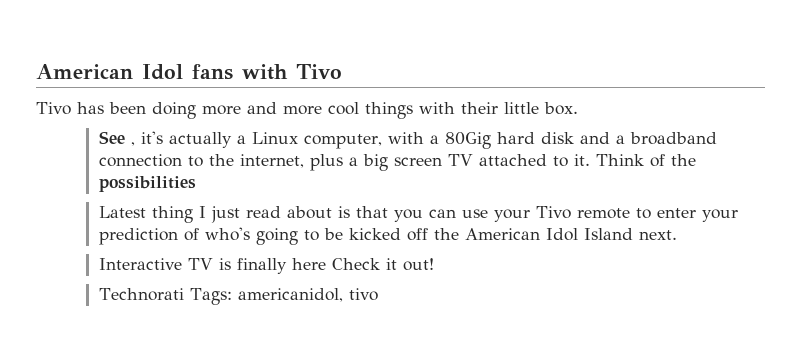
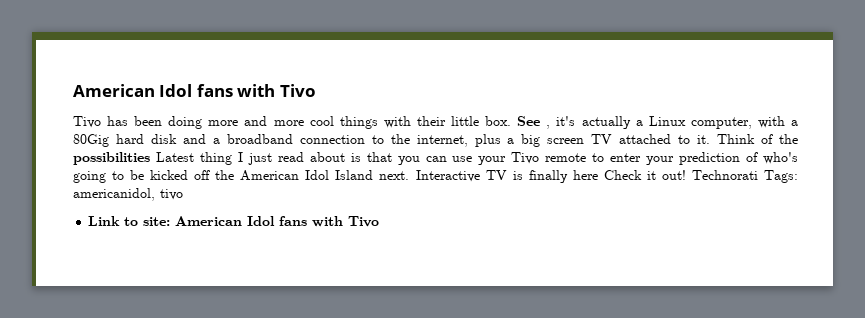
- Tivo has been doing more and more cool things with their little box.
- See , it's actually a Linux computer, with a 80Gig hard disk and a broadband connection to the internet, plus a big screen TV attached to it.
+ Tivo has been doing more and more cool things with their little box. See , it's actually a Linux computer, with a 80Gig hard disk and a broadband connection to the internet, plus a big screen TV attached to it.
- Think of the possibilities
- Latest thing I just read about is that you can use your Tivo remote to enter your prediction of who's going to be kicked off the American Idol Island next.
- Interactive TV is finally here Check it out!
- Technorati Tags: americanidol, tivo
+ Think of the possibilities Latest thing I just read about is that you can use your Tivo remote to enter your prediction of who's going to be kicked off the American Idol Island next. Interactive TV is finally here Check it out! Technorati Tags: americanidol, tivo
+ Link to site: American Idol fans with Tivo

